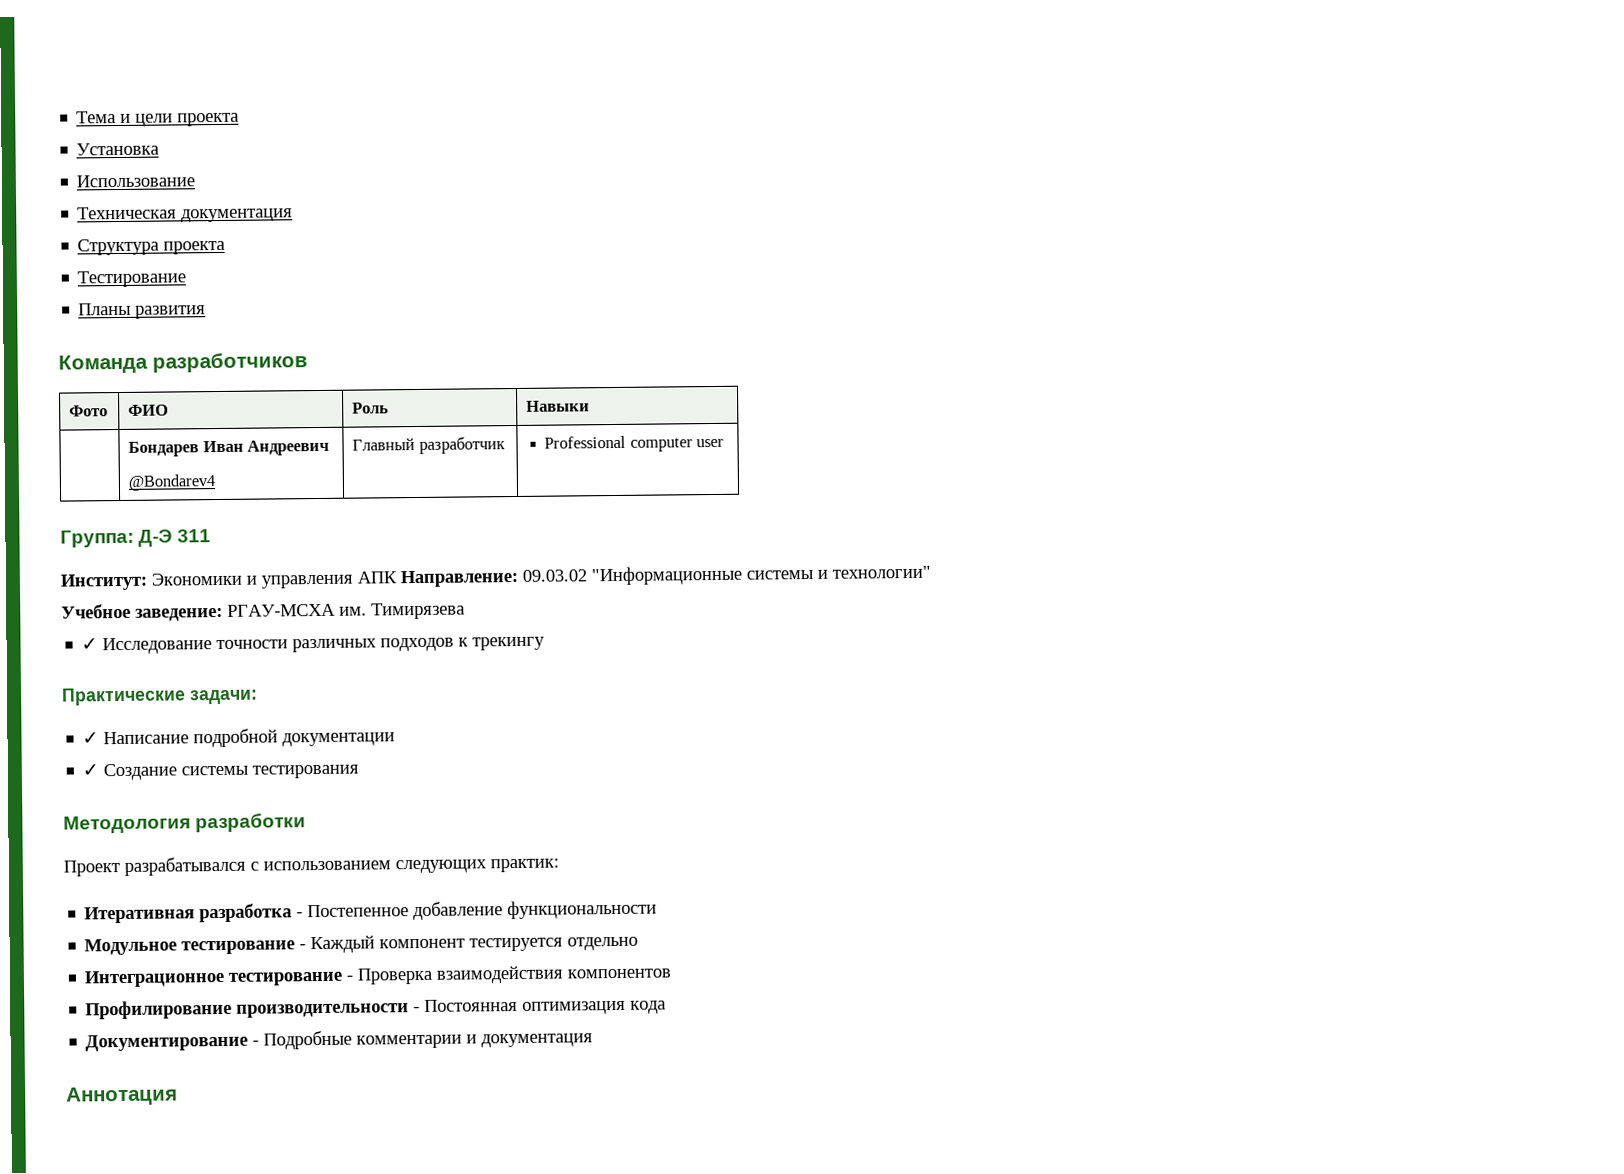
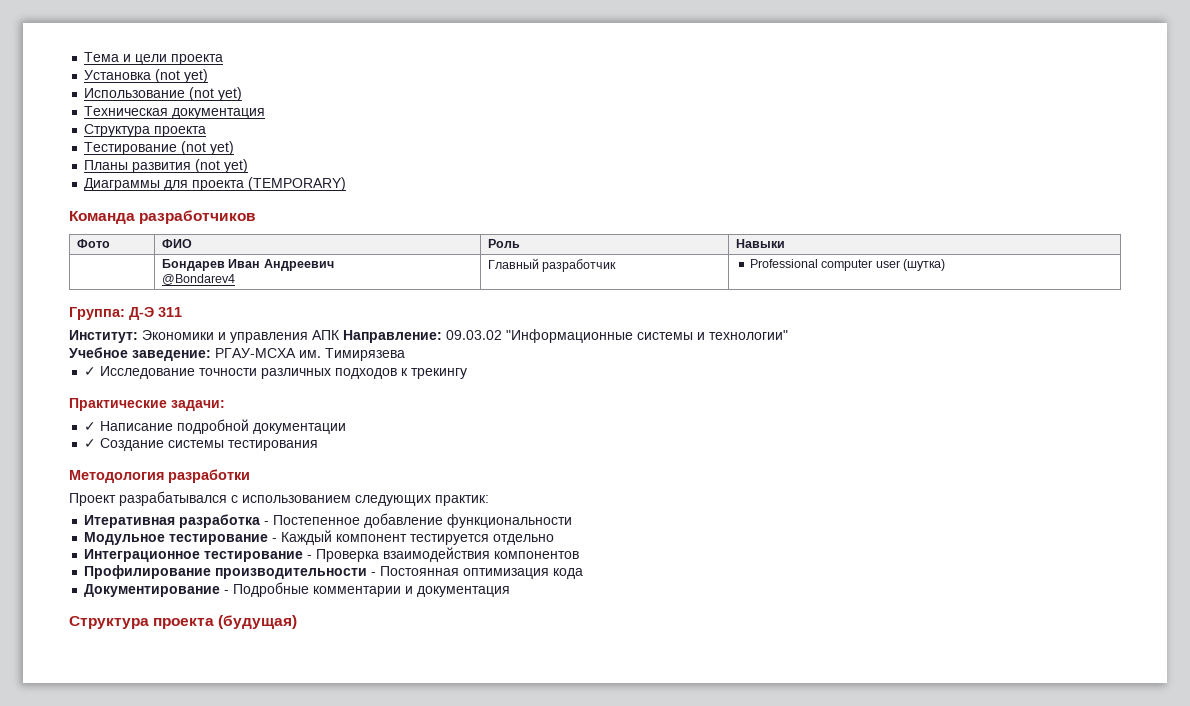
- Установка
+ Установка (not yet)
- Использование
+ Использование (not yet)
- Тестирование
+ Тестирование (not yet)
- Планы развития
+ Планы развития (not yet)
+ Диаграммы для проекта (TEMPORARY)
  | Бондарев Иван Андреевич
- @Bondarev4 | Главный разработчик | Professional computer user
+ @Bondarev4 | Главный разработчик | Professional computer user (шутка)
- Аннотация
+ Структура проекта (будущая)

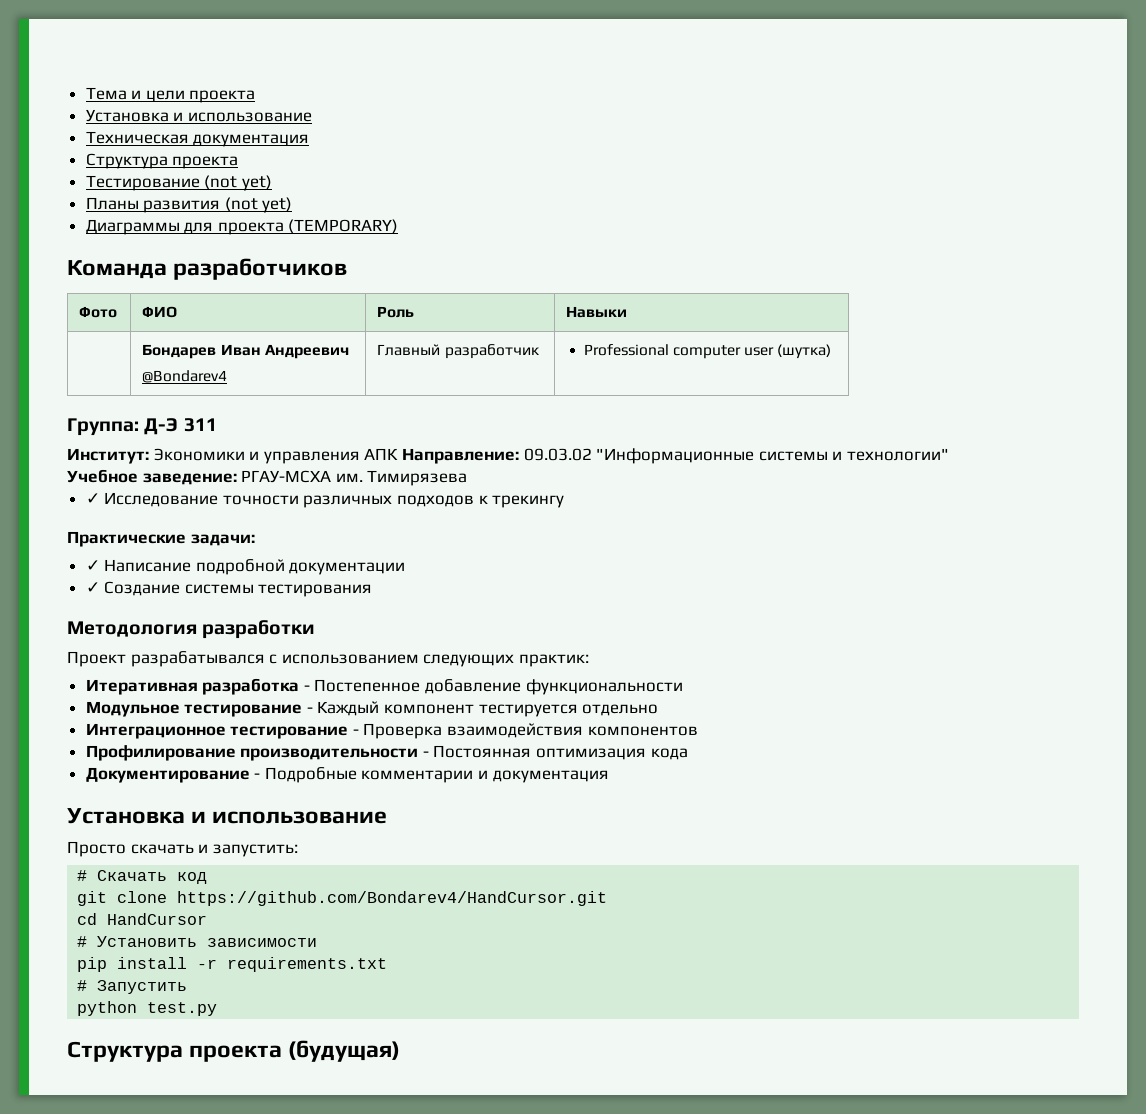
  Тема и цели проекта
- Установка (not yet)
- Использование (not yet)
+ Установка и использование
  Документирование - Подробные комментарии и документация
+ Установка и использование
+ Просто скачать и запустить:
+ # Скачать код
+ git clone https://github.com/Bondarev4/HandCursor.git
+ cd HandCursor
+ # Установить зависимости
+ pip install -r requirements.txt
+ # Запустить
+ python test.py

